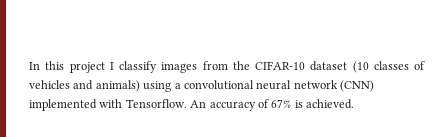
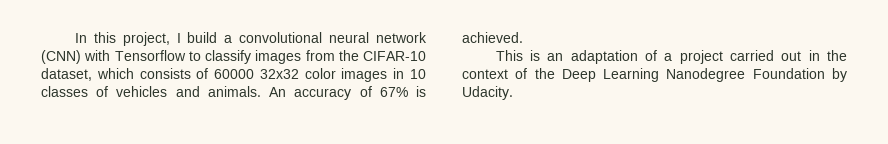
- In this project I classify images from the CIFAR-10 dataset (10 classes of vehicles and animals) using a convolutional neural network (CNN) implemented with Tensorflow.
+ In this project, I build a convolutional neural network (CNN) with Tensorflow to classify images from the CIFAR-10 dataset, which consists of 60000 32x32 color images in 10 classes of vehicles and animals.
+ This is an adaptation of a project carried out in the context of the Deep Learning Nanodegree Foundation by Udacity.

